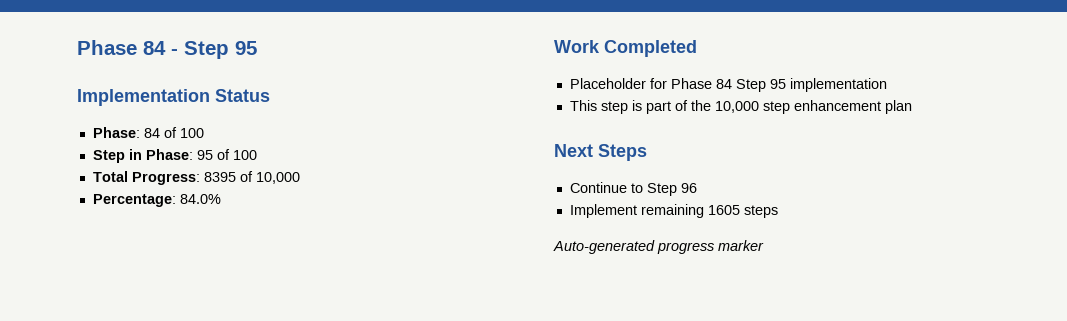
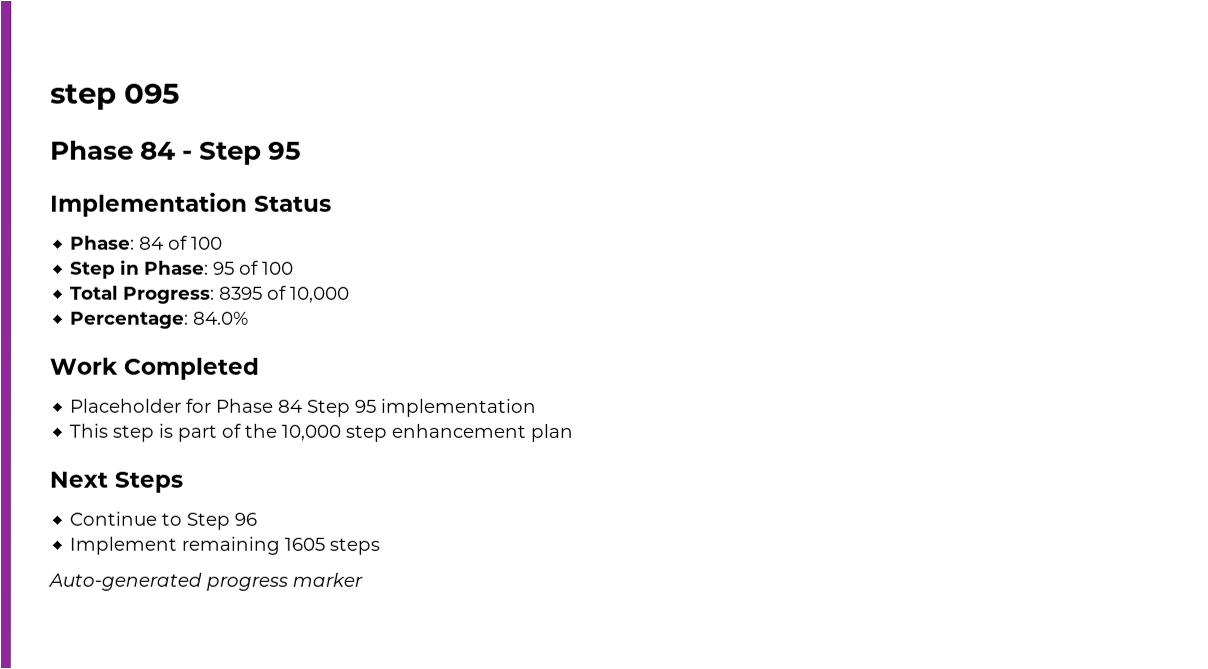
+ step 095

